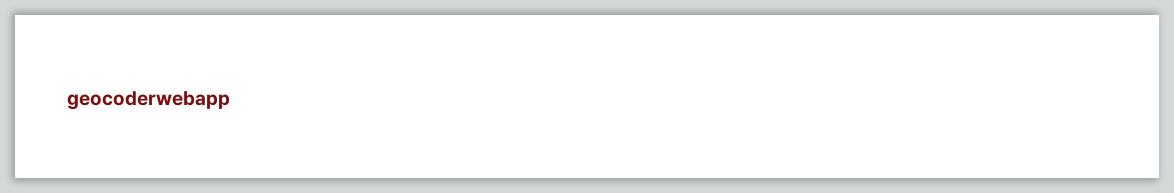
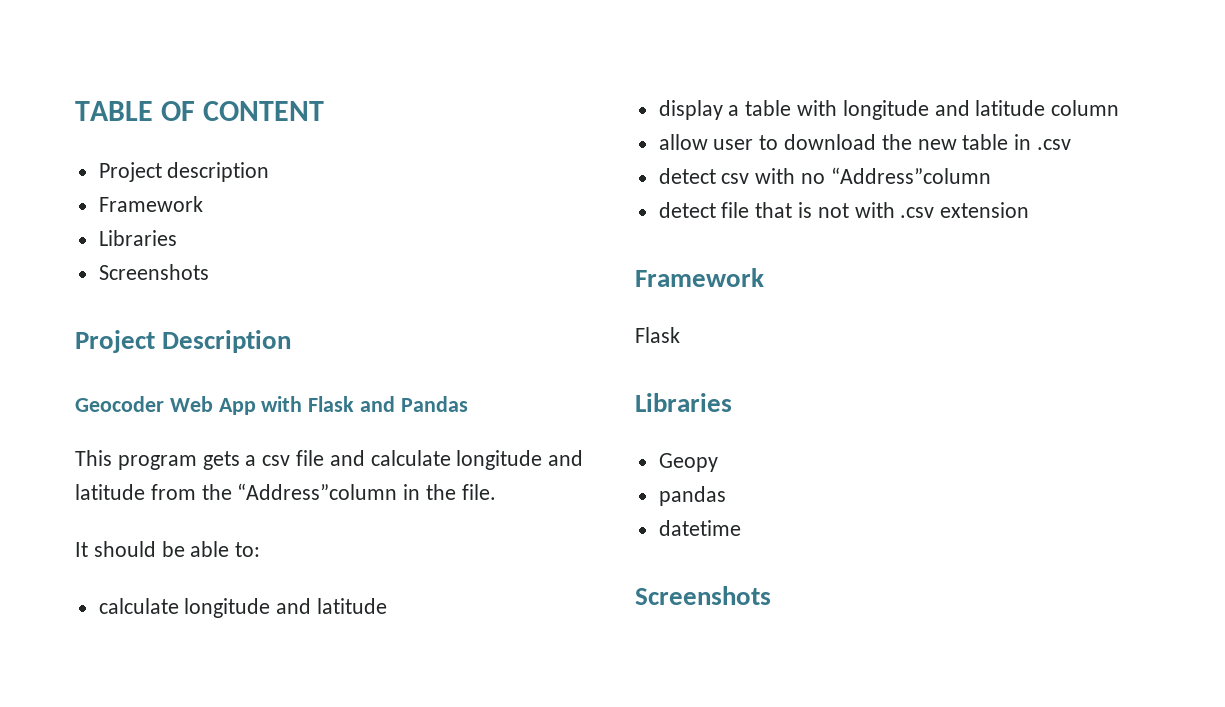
- geocoderwebapp
+ TABLE OF CONTENT
+ Project description
+ Framework
+ Libraries
+ Screenshots
+ Project Description
+ Geocoder Web App with Flask and Pandas
+ This program gets a csv file and calculate longitude and latitude from the “Address”column in the file.
+ It should be able to:
+ calculate longitude and latitude
+ display a table with longitude and latitude column
+ allow user to download the new table in .csv
+ detect csv with no “Address”column
+ detect file that is not with .csv extension
+ Framework
+ Flask
+ Libraries
+ Geopy
+ pandas
+ datetime
+ Screenshots

